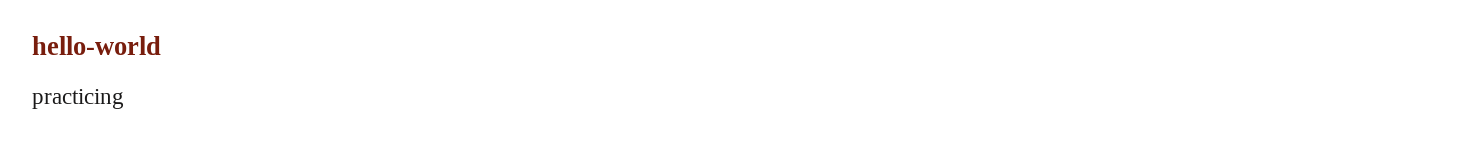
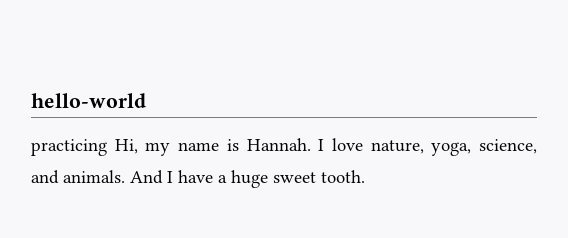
- practicing
+ practicing Hi, my name is Hannah. I love nature, yoga, science, and animals. And I have a huge sweet tooth.

